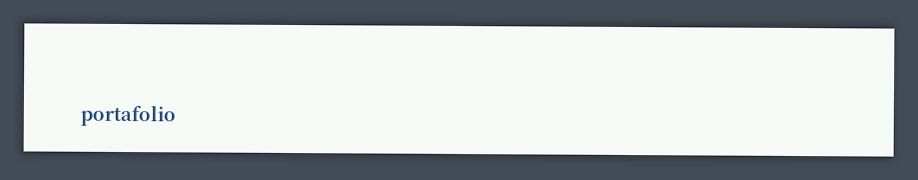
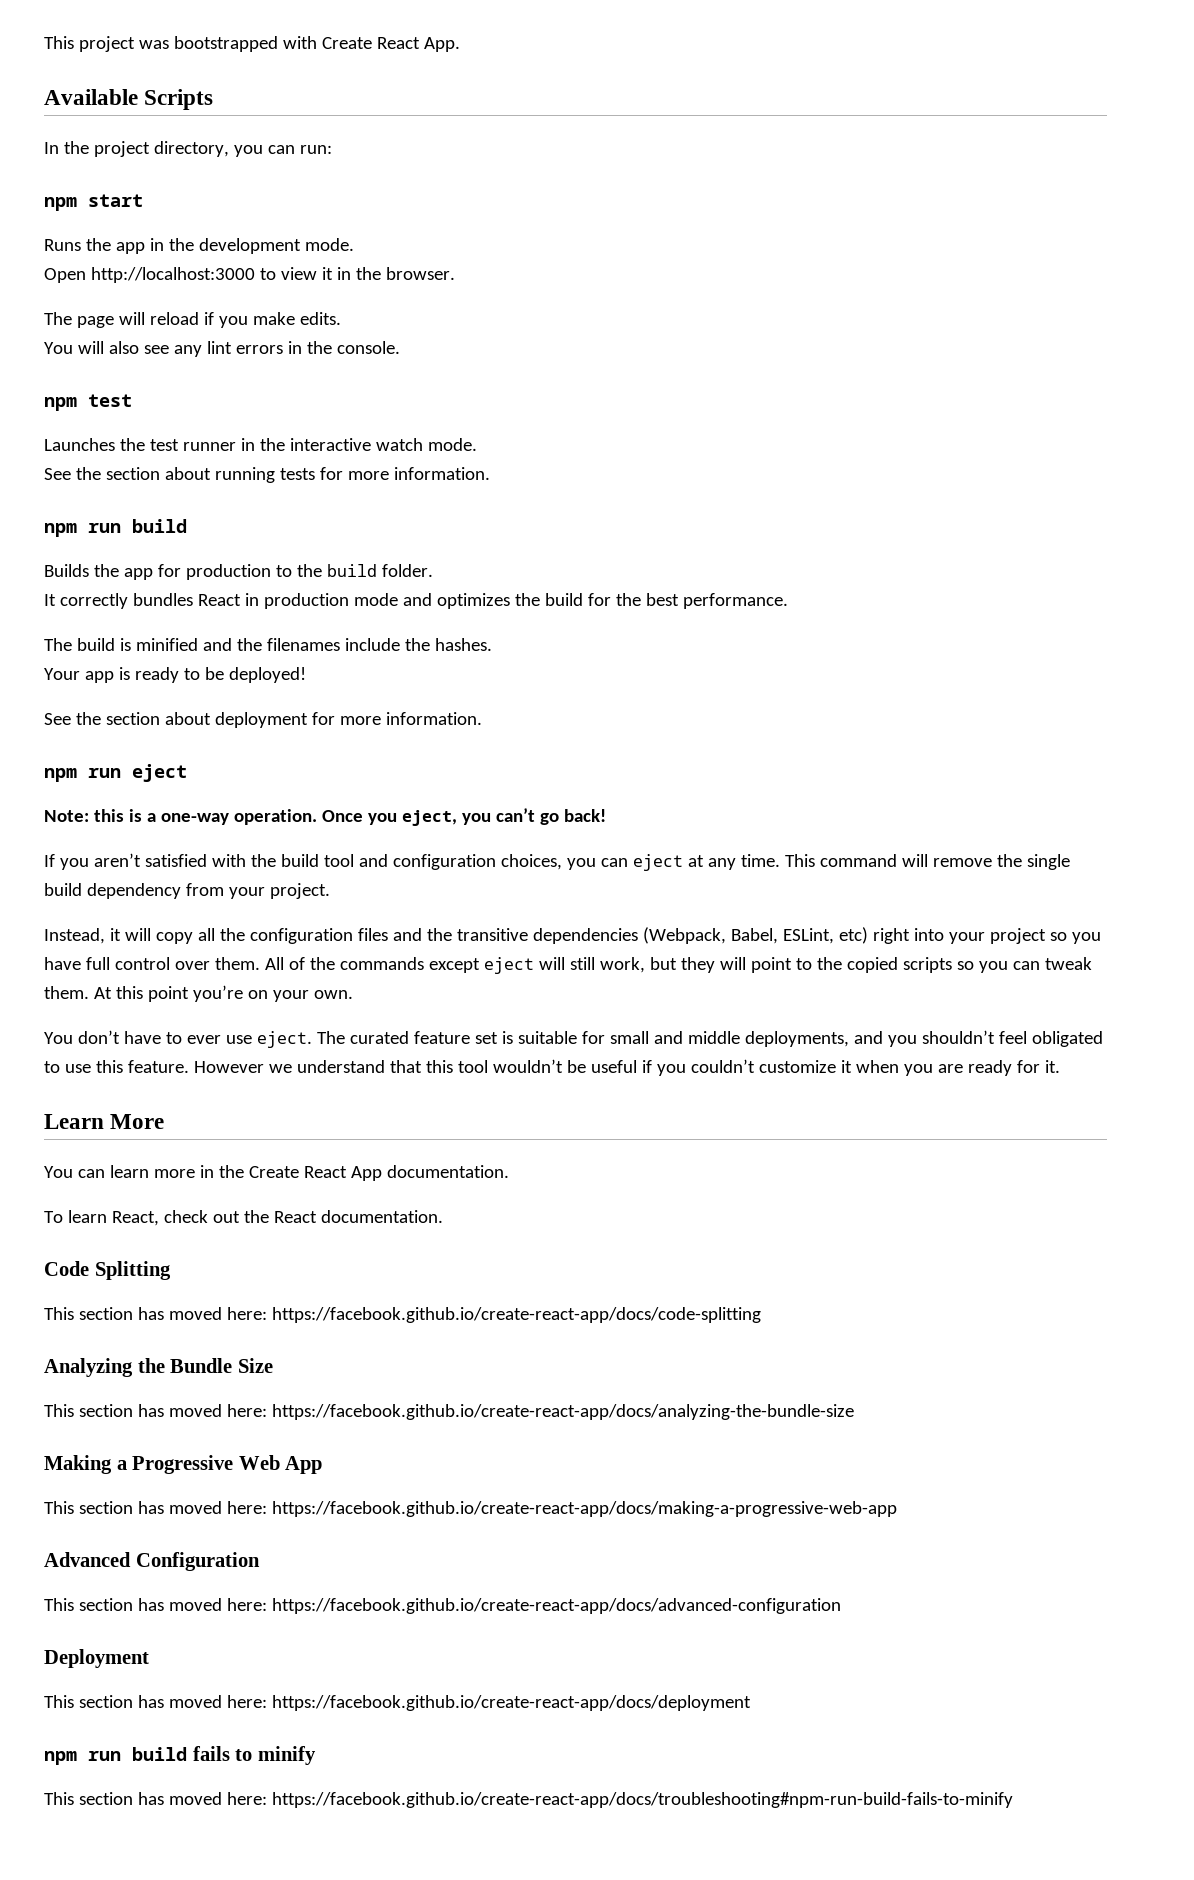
- portafolio
+ This project was bootstrapped with Create React App.
+ Available Scripts
+ In the project directory, you can run:
+ npm start
+ Runs the app in the development mode.
+ Open http://localhost:3000 to view it in the browser.
+ The page will reload if you make edits.
+ You will also see any lint errors in the console.
+ npm test
+ Launches the test runner in the interactive watch mode.
+ See the section about running tests for more information.
+ npm run build
+ Builds the app for production to the build folder.
+ It correctly bundles React in production mode and optimizes the build for the best performance.
+ The build is minified and the filenames include the hashes.
+ Your app is ready to be deployed!
+ See the section about deployment for more information.
+ npm run eject
+ Note: this is a one-way operation. Once you eject, you can’t go back!
+ If you aren’t satisfied with the build tool and configuration choices, you can eject at any time. This command will remove the single build dependency from your project.
+ Instead, it will copy all the configuration files and the transitive dependencies (Webpack, Babel, ESLint, etc) right into your project so you have full control over them. All of the commands except eject will still work, but they will point to the copied scripts so you can tweak them. At this point you’re on your own.
+ You don’t have to ever use eject. The curated feature set is suitable for small and middle deployments, and you shouldn’t feel obligated to use this feature. However we understand that this tool wouldn’t be useful if you couldn’t customize it when you are ready for it.
+ Learn More
+ You can learn more in the Create React App documentation.
+ To learn React, check out the React documentation.
+ Code Splitting
+ This section has moved here: https://facebook.github.io/create-react-app/docs/code-splitting
+ Analyzing the Bundle Size
+ This section has moved here: https://facebook.github.io/create-react-app/docs/analyzing-the-bundle-size
+ Making a Progressive Web App
+ This section has moved here: https://facebook.github.io/create-react-app/docs/making-a-progressive-web-app
+ Advanced Configuration
+ This section has moved here: https://facebook.github.io/create-react-app/docs/advanced-configuration
+ Deployment
+ This section has moved here: https://facebook.github.io/create-react-app/docs/deployment
+ npm run build fails to minify
+ This section has moved here: https://facebook.github.io/create-react-app/docs/troubleshooting#npm-run-build-fails-to-minify

